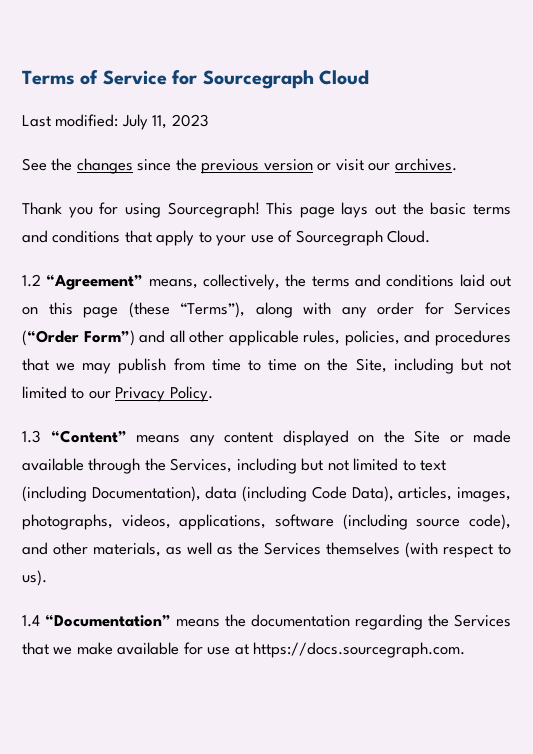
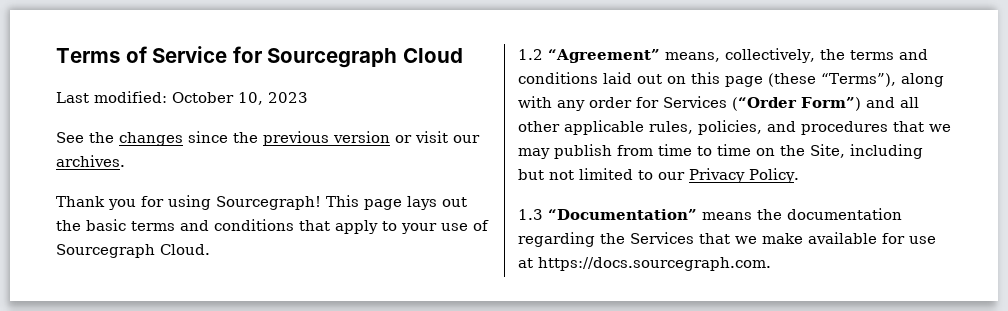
- Last modified: July 11, 2023
+ Last modified: October 10, 2023
- 1.3 “Content” means any content displayed on the Site or made available through the Services, including but not limited to text (including Documentation), data (including Code Data), articles, images, photographs, videos, applications, software (including source code), and other materials, as well as the Services themselves (with respect to us).
- 1.4 “Documentation” means the documentation regarding the Services that we make available for use at https://docs.sourcegraph.com.
+ 1.3 “Documentation” means the documentation regarding the Services that we make available for use at https://docs.sourcegraph.com.

